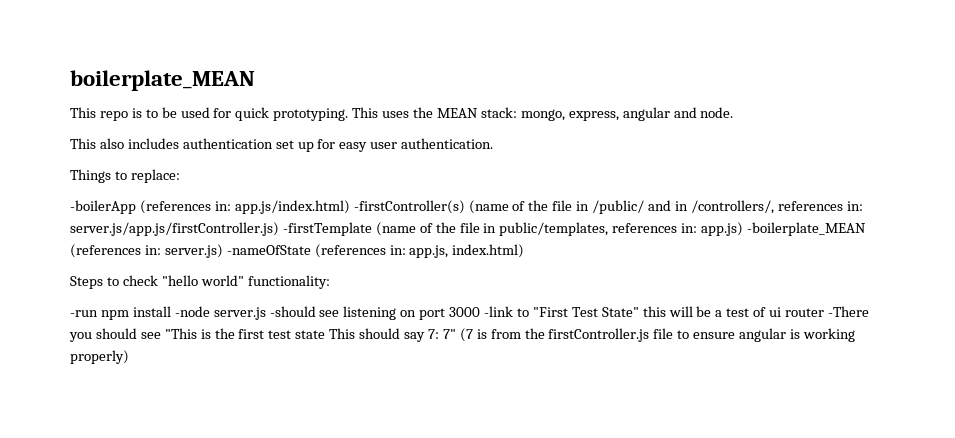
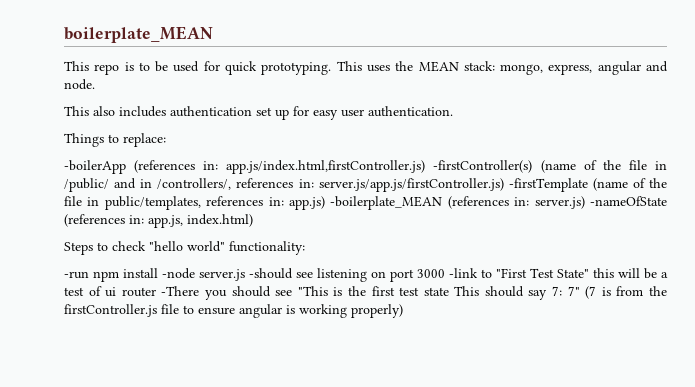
- -boilerApp (references in: app.js/index.html) -firstController(s) (name of the file in /public/ and in /controllers/, references in: server.js/app.js/firstController.js) -firstTemplate (name of the file in public/templates, references in: app.js) -boilerplate_MEAN (references in: server.js) -nameOfState (references in: app.js, index.html)
+ -boilerApp (references in: app.js/index.html,firstController.js) -firstController(s) (name of the file in /public/ and in /controllers/, references in: server.js/app.js/firstController.js) -firstTemplate (name of the file in public/templates, references in: app.js) -boilerplate_MEAN (references in: server.js) -nameOfState (references in: app.js, index.html)

